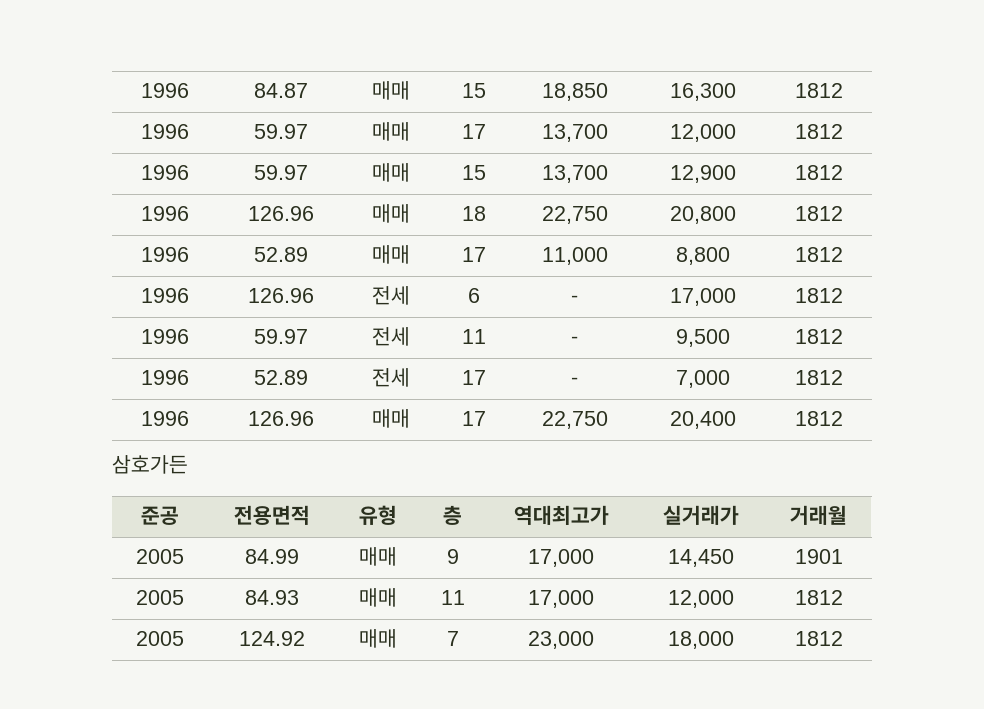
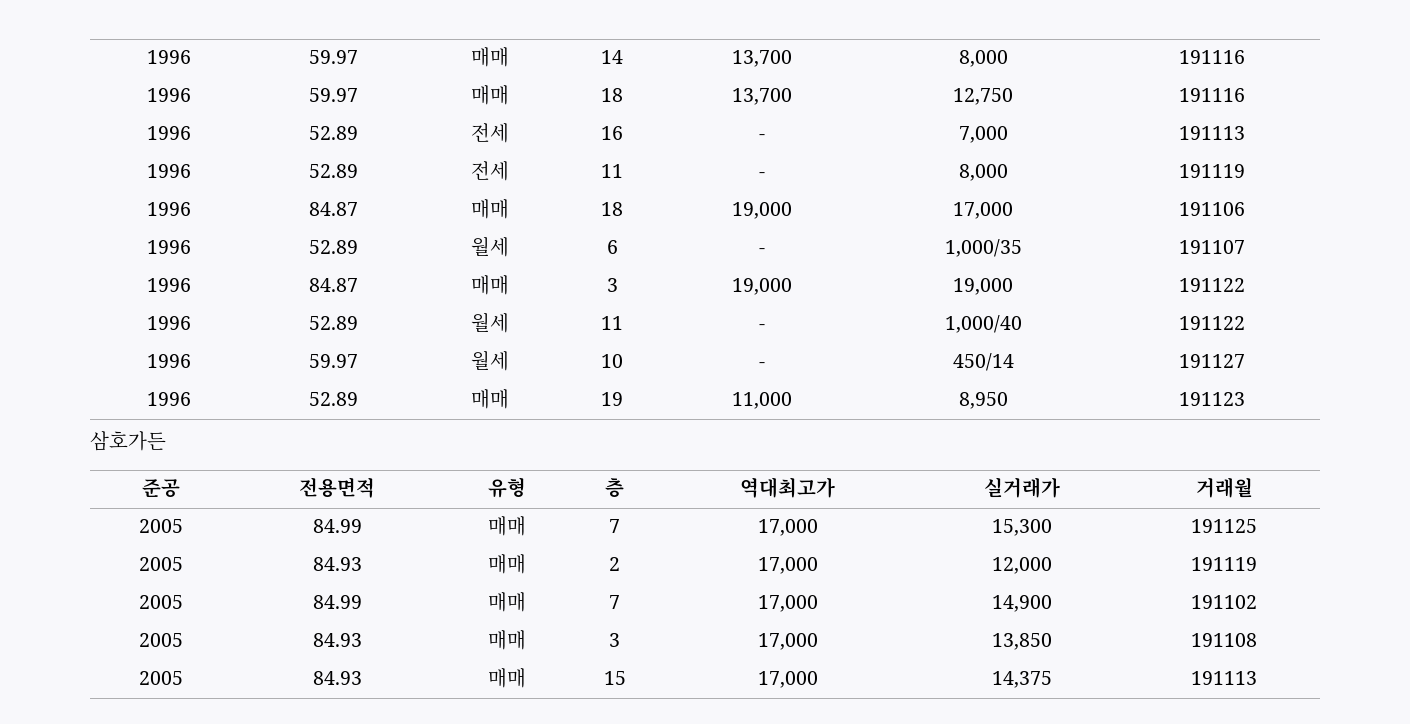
- 1996 | 84.87 | 매매 | 15 | 18,850 | 16,300 | 1812
- 1996 | 59.97 | 매매 | 17 | 13,700 | 12,000 | 1812
- 1996 | 59.97 | 매매 | 15 | 13,700 | 12,900 | 1812
- 1996 | 126.96 | 매매 | 18 | 22,750 | 20,800 | 1812
+ 1996 | 59.97 | 매매 | 14 | 13,700 | 8,000 | 191116
+ 1996 | 59.97 | 매매 | 18 | 13,700 | 12,750 | 191116
+ 1996 | 52.89 | 전세 | 16 | - | 7,000 | 191113
+ 1996 | 52.89 | 전세 | 11 | - | 8,000 | 191119
+ 1996 | 84.87 | 매매 | 18 | 19,000 | 17,000 | 191106
+ 1996 | 52.89 | 월세 | 6 | - | 1,000/35 | 191107
+ 1996 | 84.87 | 매매 | 3 | 19,000 | 19,000 | 191122
+ 1996 | 52.89 | 월세 | 11 | - | 1,000/40 | 191122
+ 1996 | 59.97 | 월세 | 10 | - | 450/14 | 191127
- 1996 | 52.89 | 매매 | 17 | 11,000 | 8,800 | 1812
- 1996 | 126.96 | 전세 | 6 | - | 17,000 | 1812
- 1996 | 59.97 | 전세 | 11 | - | 9,500 | 1812
- 1996 | 52.89 | 전세 | 17 | - | 7,000 | 1812
- 1996 | 126.96 | 매매 | 17 | 22,750 | 20,400 | 1812
+ 1996 | 52.89 | 매매 | 19 | 11,000 | 8,950 | 191123
- 2005 | 84.99 | 매매 | 9 | 17,000 | 14,450 | 1901
- 2005 | 84.93 | 매매 | 11 | 17,000 | 12,000 | 1812
- 2005 | 124.92 | 매매 | 7 | 23,000 | 18,000 | 1812
+ 2005 | 84.99 | 매매 | 7 | 17,000 | 15,300 | 191125
+ 2005 | 84.93 | 매매 | 2 | 17,000 | 12,000 | 191119
+ 2005 | 84.99 | 매매 | 7 | 17,000 | 14,900 | 191102
+ 2005 | 84.93 | 매매 | 3 | 17,000 | 13,850 | 191108
+ 2005 | 84.93 | 매매 | 15 | 17,000 | 14,375 | 191113

